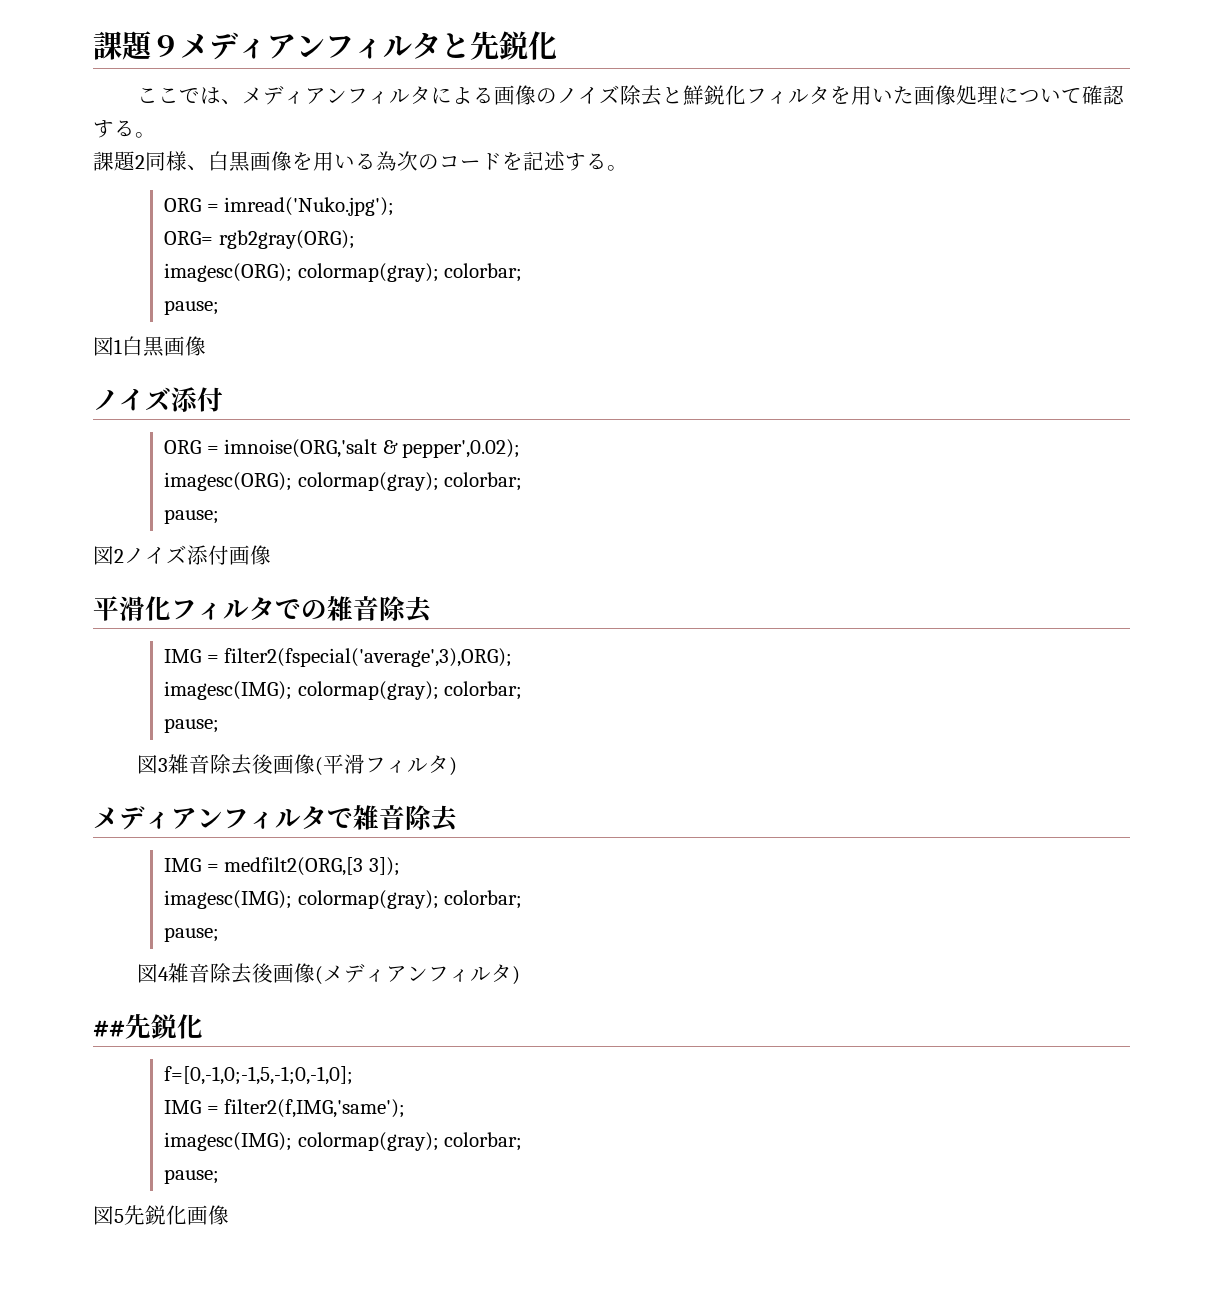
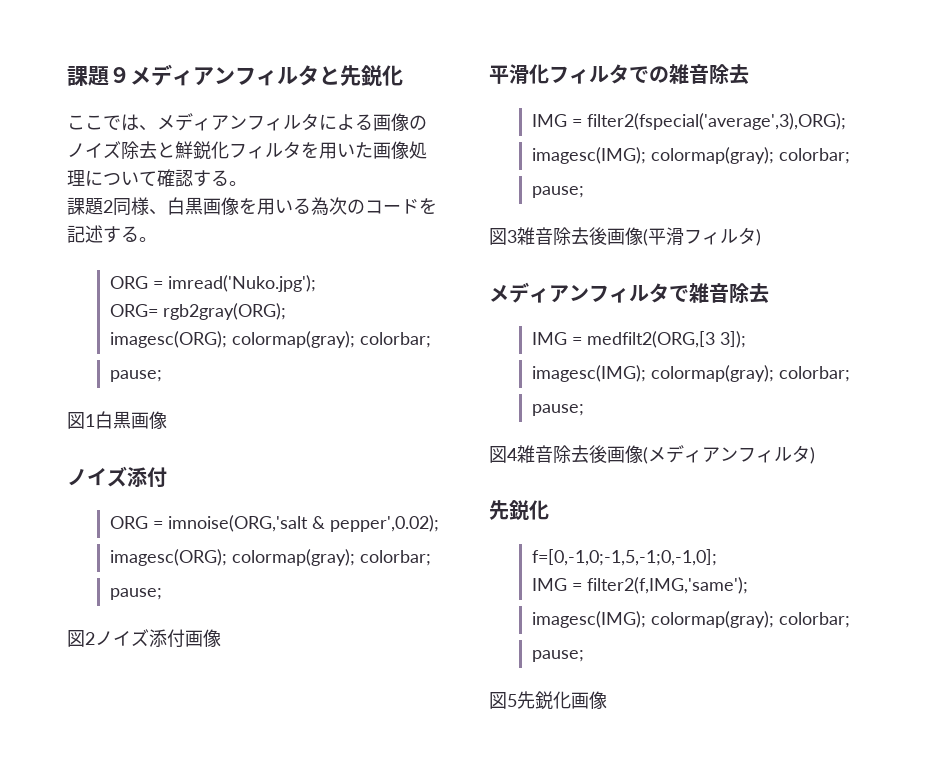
  図4雑音除去後画像(メディアンフィルタ)
- ##先鋭化
+ 先鋭化

